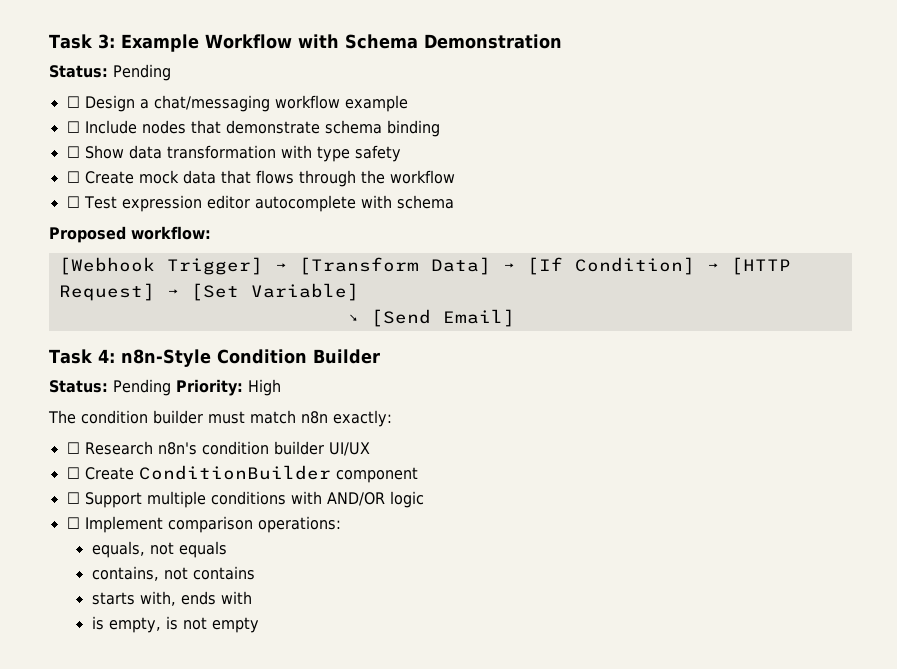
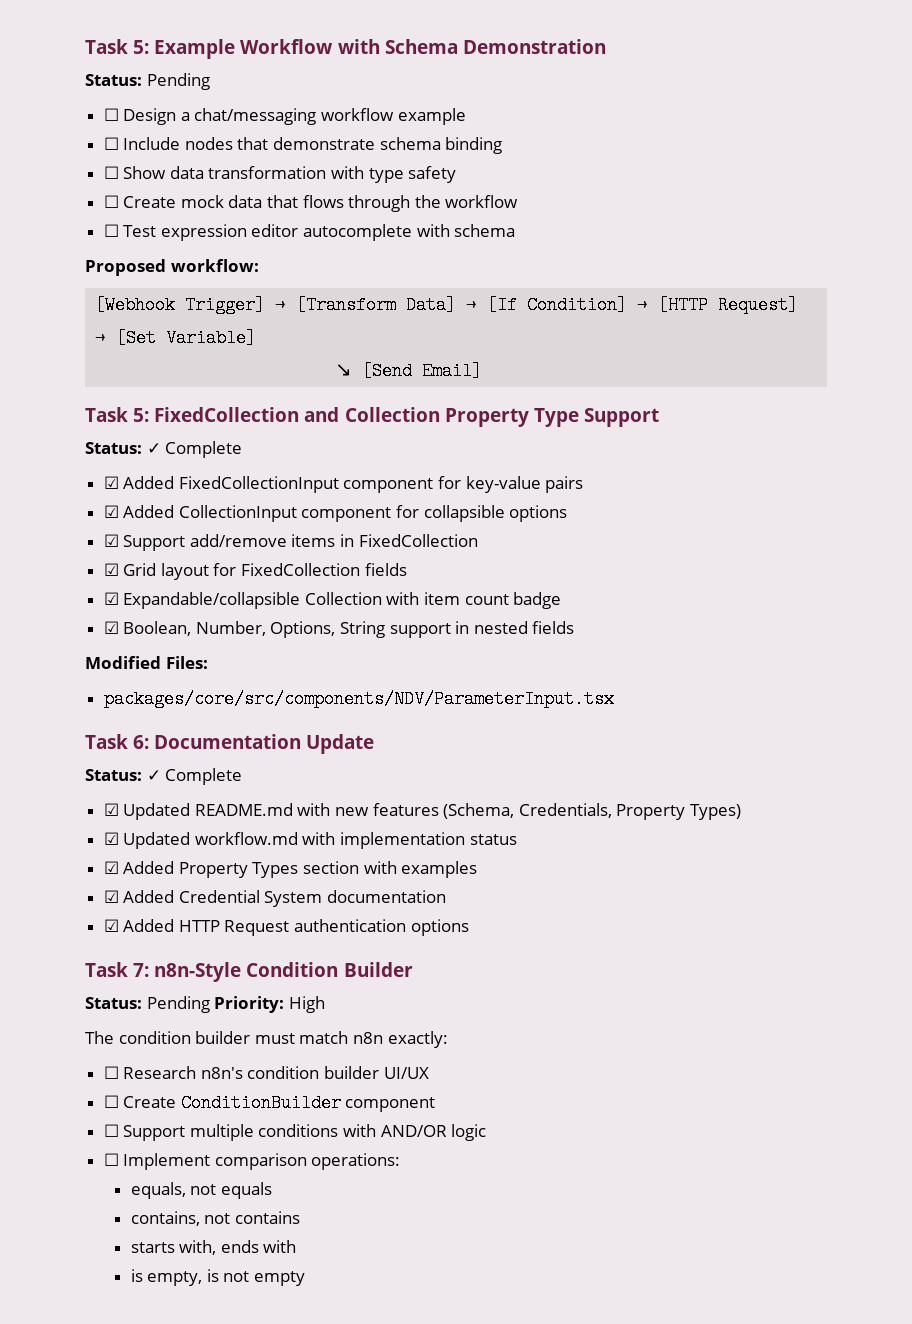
- Task 3: Example Workflow with Schema Demonstration
+ Task 5: Example Workflow with Schema Demonstration
- Task 4: n8n-Style Condition Builder
+ Task 5: FixedCollection and Collection Property Type Support
+ Status: ✓ Complete
+ ☑ Added FixedCollectionInput component for key-value pairs
+ ☑ Added CollectionInput component for collapsible options
+ ☑ Support add/remove items in FixedCollection
+ ☑ Grid layout for FixedCollection fields
+ ☑ Expandable/collapsible Collection with item count badge
+ ☑ Boolean, Number, Options, String support in nested fields
+ Modified Files:
+ packages/core/src/components/NDV/ParameterInput.tsx
+ Task 6: Documentation Update
+ Status: ✓ Complete
+ ☑ Updated README.md with new features (Schema, Credentials, Property Types)
+ ☑ Updated workflow.md with implementation status
+ ☑ Added Property Types section with examples
+ ☑ Added Credential System documentation
+ ☑ Added HTTP Request authentication options
+ Task 7: n8n-Style Condition Builder

